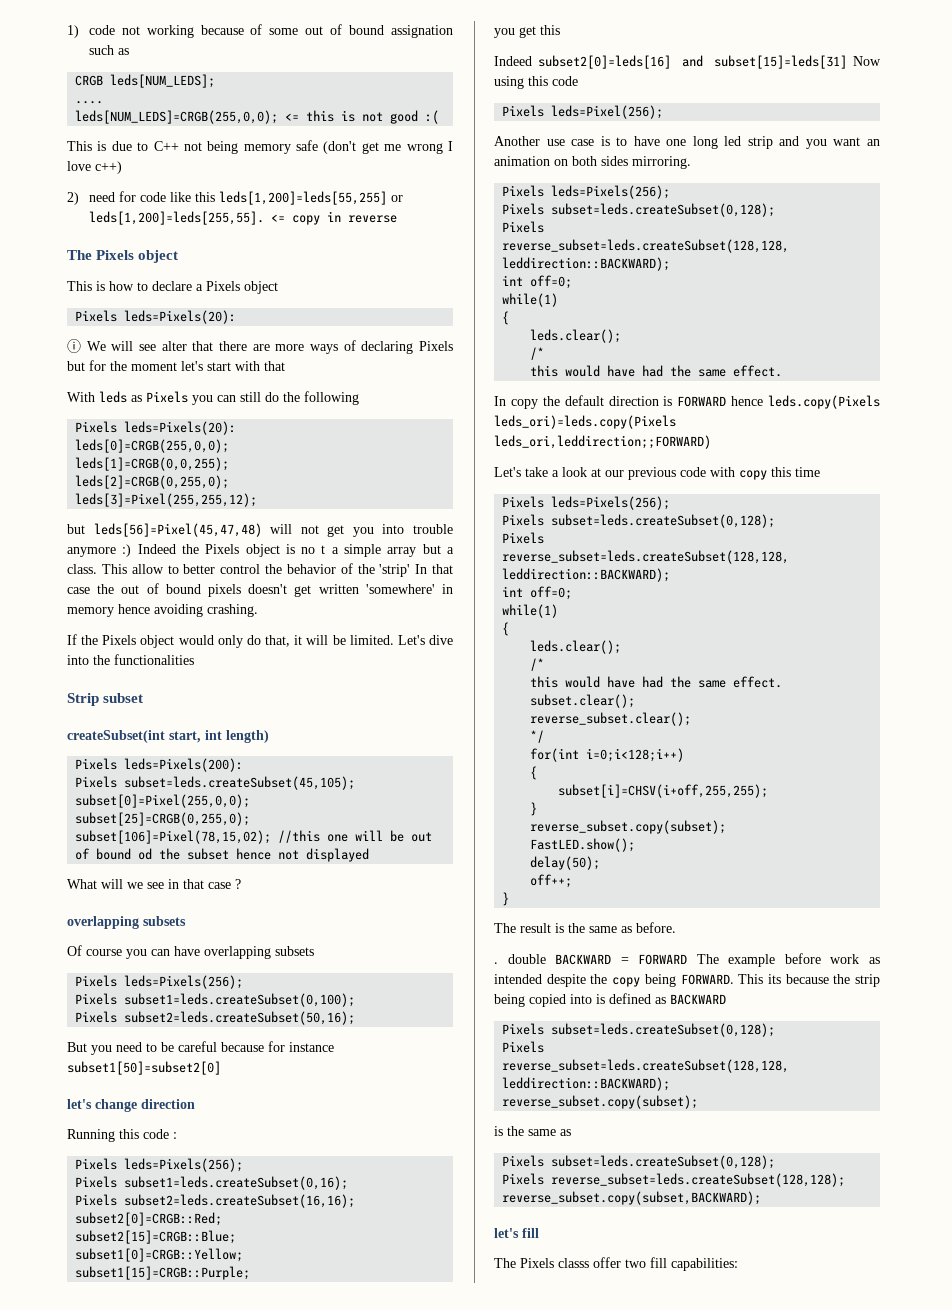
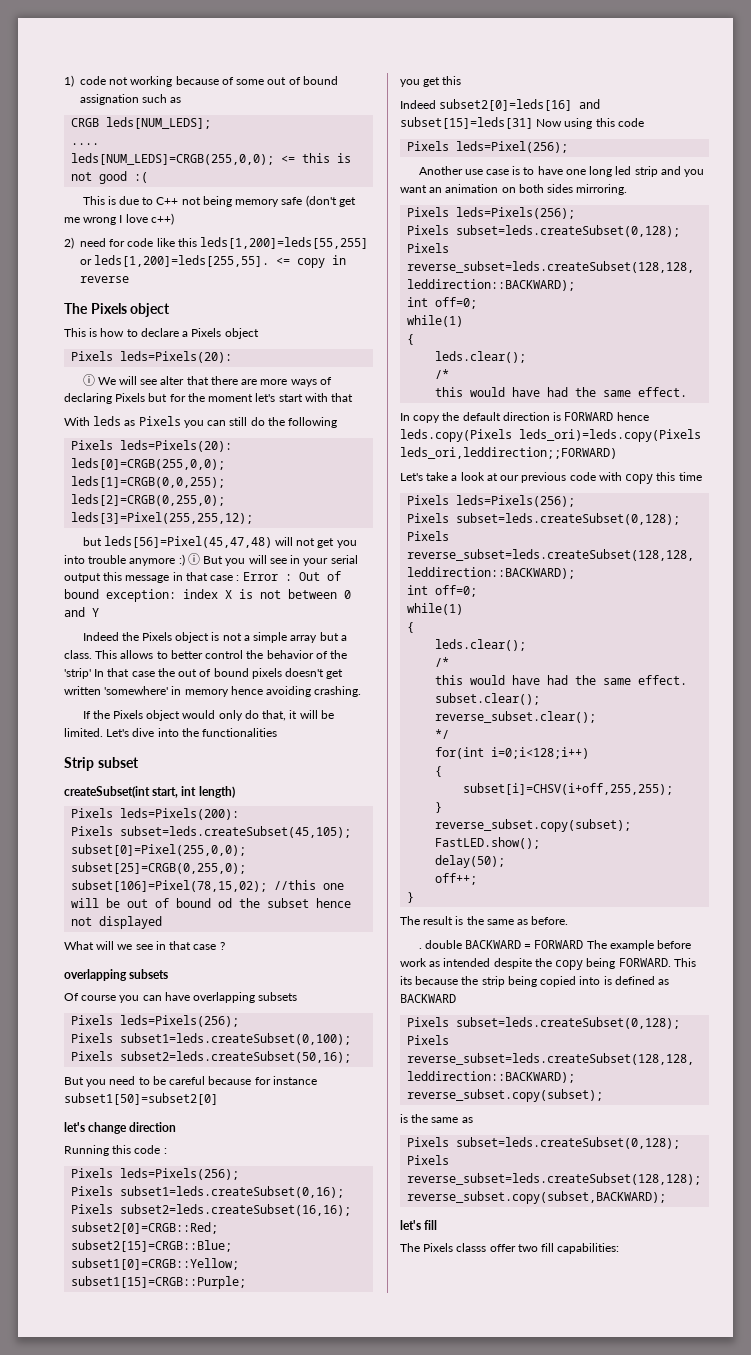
- but leds[56]=Pixel(45,47,48) will not get you into trouble anymore :) Indeed the Pixels object is no t a simple array but a class.
+ but leds[56]=Pixel(45,47,48) will not get you into trouble anymore :) ⓘ But you will see in your serial output this message in that case : Error : Out of bound exception: index X is not between 0 and Y
+ Indeed the Pixels object is not a simple array but a class.
- This allow to better control the behavior of the 'strip' In that case the out of bound pixels doesn't get written 'somewhere' in memory hence avoiding crashing.
+ This allows to better control the behavior of the 'strip' In that case the out of bound pixels doesn't get written 'somewhere' in memory hence avoiding crashing.

